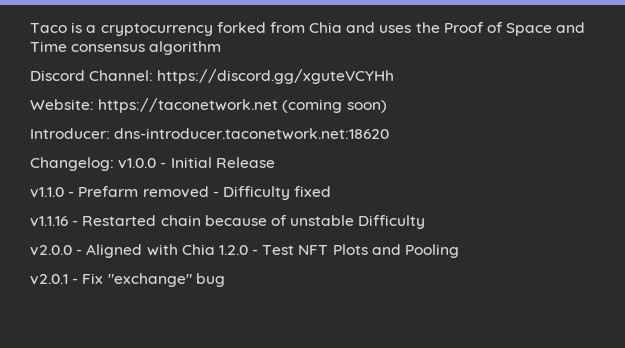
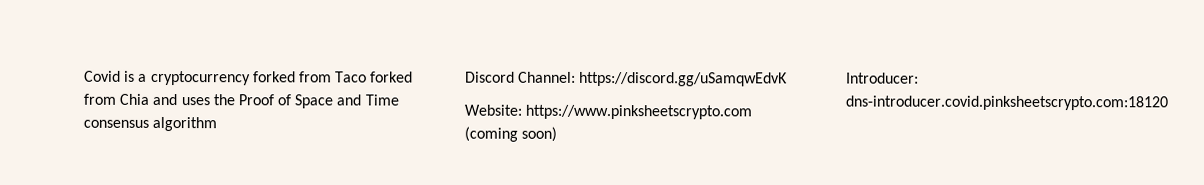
- Taco is a cryptocurrency forked from Chia and uses the Proof of Space and Time consensus algorithm
+ Covid is a cryptocurrency forked from Taco forked from Chia and uses the Proof of Space and Time consensus algorithm
- Discord Channel: https://discord.gg/xguteVCYHh
+ Discord Channel: https://discord.gg/uSamqwEdvK
- Website: https://taconetwork.net (coming soon)
+ Website: https://www.pinksheetscrypto.com (coming soon)
- Introducer: dns-introducer.taconetwork.net:18620
- Changelog: v1.0.0 - Initial Release
- v1.1.0 - Prefarm removed - Difficulty fixed
- v1.1.16 - Restarted chain because of unstable Difficulty
- v2.0.0 - Aligned with Chia 1.2.0 - Test NFT Plots and Pooling
- v2.0.1 - Fix "exchange" bug
+ Introducer: dns-introducer.covid.pinksheetscrypto.com:18120

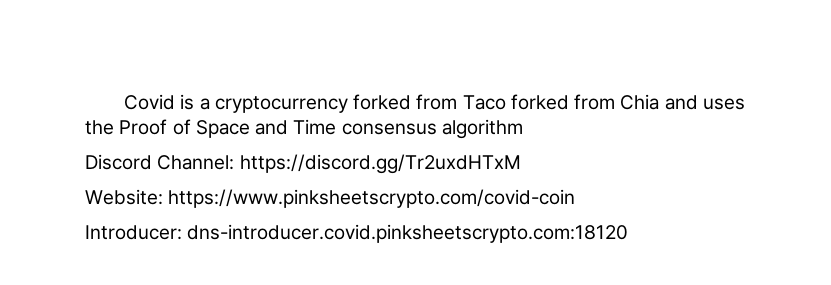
- Discord Channel: https://discord.gg/uSamqwEdvK
+ Discord Channel: https://discord.gg/Tr2uxdHTxM
- Website: https://www.pinksheetscrypto.com (coming soon)
+ Website: https://www.pinksheetscrypto.com/covid-coin

